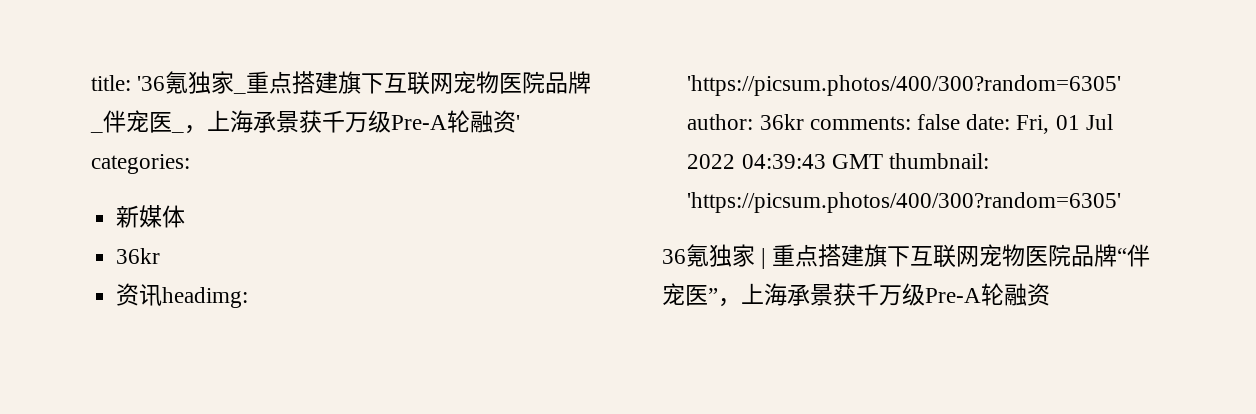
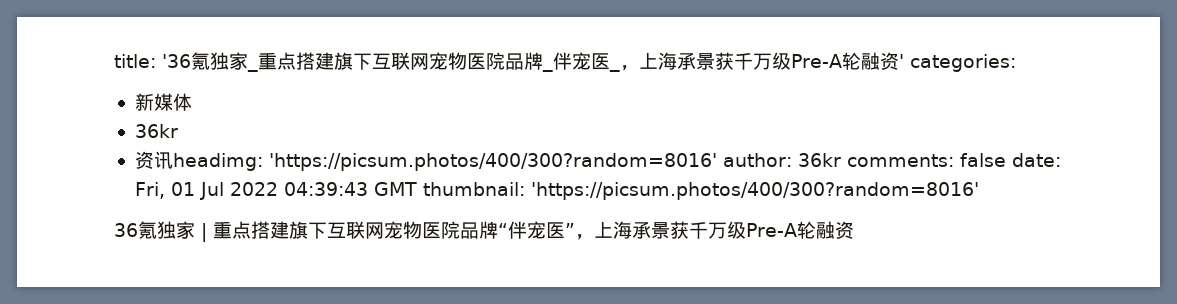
- 资讯headimg: 'https://picsum.photos/400/300?random=6305' author: 36kr comments: false date: Fri, 01 Jul 2022 04:39:43 GMT thumbnail: 'https://picsum.photos/400/300?random=6305'
+ 资讯headimg: 'https://picsum.photos/400/300?random=8016' author: 36kr comments: false date: Fri, 01 Jul 2022 04:39:43 GMT thumbnail: 'https://picsum.photos/400/300?random=8016'

